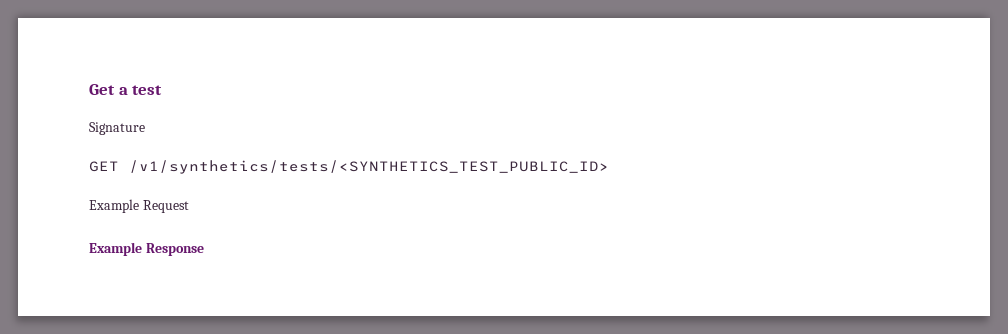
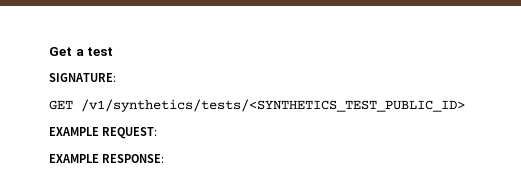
- Signature
+ SIGNATURE:
- Example Request
- Example Response
+ EXAMPLE REQUEST:
+ EXAMPLE RESPONSE:

